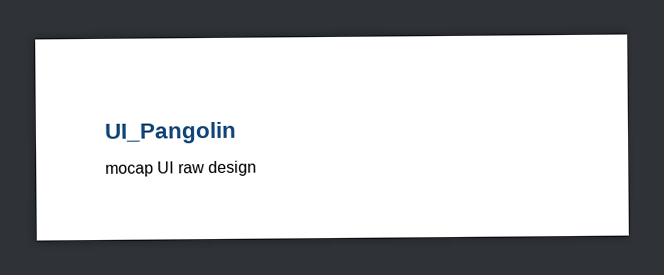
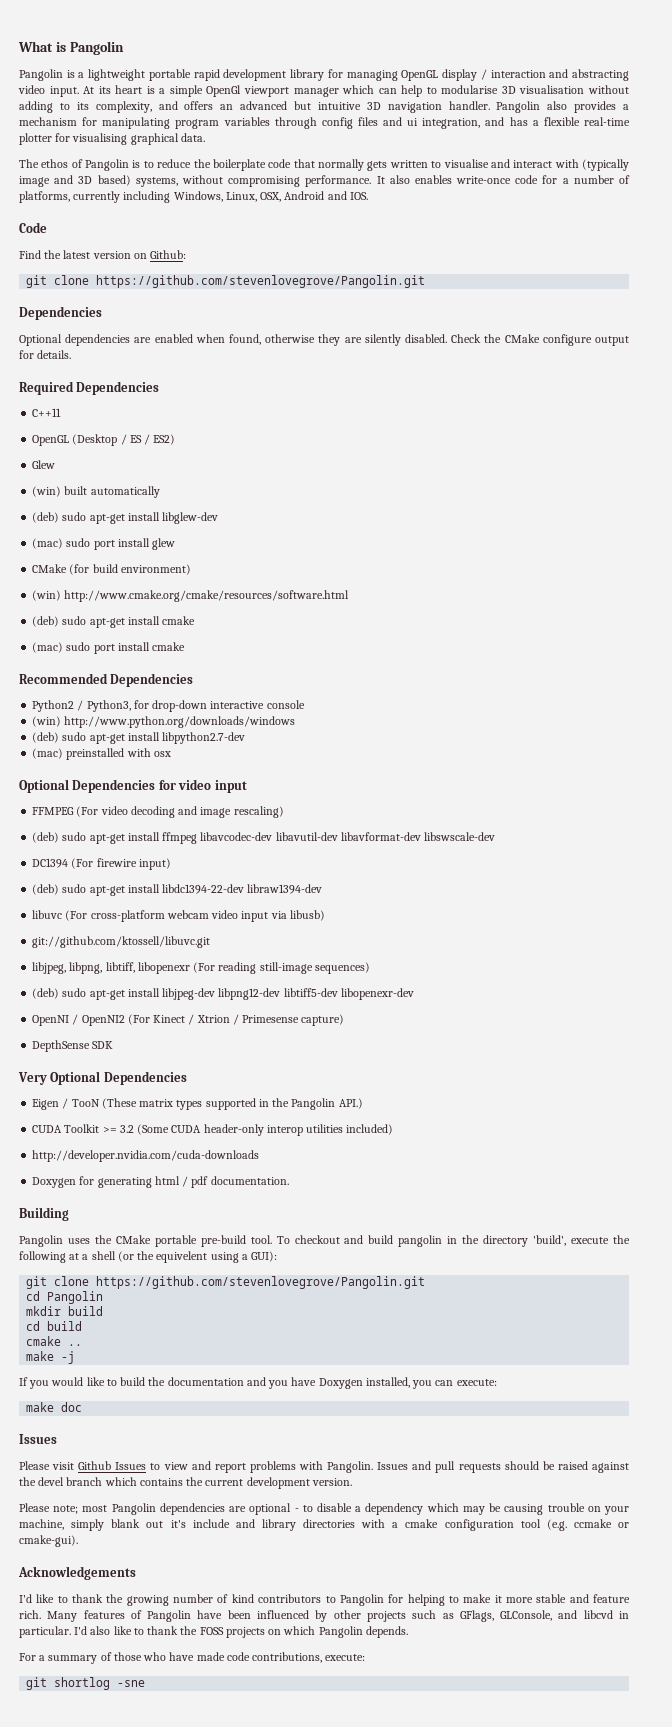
- UI_Pangolin
- mocap UI raw design
+ What is Pangolin
+ Pangolin is a lightweight portable rapid development library for managing OpenGL display / interaction and abstracting video input. At its heart is a simple OpenGl viewport manager which can help to modularise 3D visualisation without adding to its complexity, and offers an advanced but intuitive 3D navigation handler. Pangolin also provides a mechanism for manipulating program variables through config files and ui integration, and has a flexible real-time plotter for visualising graphical data.
+ The ethos of Pangolin is to reduce the boilerplate code that normally gets written to visualise and interact with (typically image and 3D based) systems, without compromising performance. It also enables write-once code for a number of platforms, currently including Windows, Linux, OSX, Android and IOS.
+ Code
+ Find the latest version on Github:
+ git clone https://github.com/stevenlovegrove/Pangolin.git
+ Dependencies
+ Optional dependencies are enabled when found, otherwise they are silently disabled. Check the CMake configure output for details.
+ Required Dependencies
+ C++11
+ OpenGL (Desktop / ES / ES2)
+ Glew
+ (win) built automatically
+ (deb) sudo apt-get install libglew-dev
+ (mac) sudo port install glew
+ CMake (for build environment)
+ (win) http://www.cmake.org/cmake/resources/software.html
+ (deb) sudo apt-get install cmake
+ (mac) sudo port install cmake
+ Recommended Dependencies
+ Python2 / Python3, for drop-down interactive console
+ (win) http://www.python.org/downloads/windows
+ (deb) sudo apt-get install libpython2.7-dev
+ (mac) preinstalled with osx
+ Optional Dependencies for video input
+ FFMPEG (For video decoding and image rescaling)
+ (deb) sudo apt-get install ffmpeg libavcodec-dev libavutil-dev libavformat-dev libswscale-dev
+ DC1394 (For firewire input)
+ (deb) sudo apt-get install libdc1394-22-dev libraw1394-dev
+ libuvc (For cross-platform webcam video input via libusb)
+ git://github.com/ktossell/libuvc.git
+ libjpeg, libpng, libtiff, libopenexr (For reading still-image sequences)
+ (deb) sudo apt-get install libjpeg-dev libpng12-dev libtiff5-dev libopenexr-dev
+ OpenNI / OpenNI2 (For Kinect / Xtrion / Primesense capture)
+ DepthSense SDK
+ Very Optional Dependencies
+ Eigen / TooN (These matrix types supported in the Pangolin API.)
+ CUDA Toolkit >= 3.2 (Some CUDA header-only interop utilities included)
+ http://developer.nvidia.com/cuda-downloads
+ Doxygen for generating html / pdf documentation.
+ Building
+ Pangolin uses the CMake portable pre-build tool. To checkout and build pangolin in the directory 'build', execute the following at a shell (or the equivelent using a GUI):
+ git clone https://github.com/stevenlovegrove/Pangolin.git
+ cd Pangolin
+ mkdir build
+ cd build
+ cmake ..
+ make -j
+ If you would like to build the documentation and you have Doxygen installed, you can execute:
+ make doc
+ Issues
+ Please visit Github Issues to view and report problems with Pangolin. Issues and pull requests should be raised against the devel branch which contains the current development version.
+ Please note; most Pangolin dependencies are optional - to disable a dependency which may be causing trouble on your machine, simply blank out it's include and library directories with a cmake configuration tool (e.g. ccmake or cmake-gui).
+ Acknowledgements
+ I'd like to thank the growing number of kind contributors to Pangolin for helping to make it more stable and feature rich. Many features of Pangolin have been influenced by other projects such as GFlags, GLConsole, and libcvd in particular. I'd also like to thank the FOSS projects on which Pangolin depends.
+ For a summary of those who have made code contributions, execute:
+ git shortlog -sne

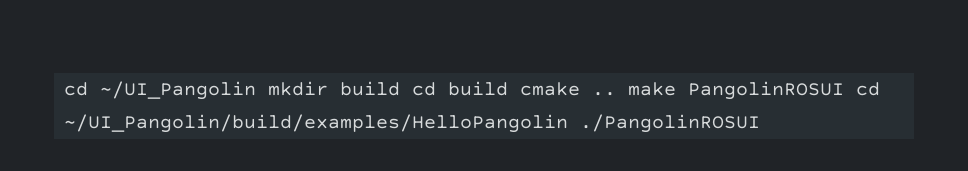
- What is Pangolin
- Pangolin is a lightweight portable rapid development library for managing OpenGL display / interaction and abstracting video input. At its heart is a simple OpenGl viewport manager which can help to modularise 3D visualisation without adding to its complexity, and offers an advanced but intuitive 3D navigation handler. Pangolin also provides a mechanism for manipulating program variables through config files and ui integration, and has a flexible real-time plotter for visualising graphical data.
- The ethos of Pangolin is to reduce the boilerplate code that normally gets written to visualise and interact with (typically image and 3D based) systems, without compromising performance. It also enables write-once code for a number of platforms, currently including Windows, Linux, OSX, Android and IOS.
- Code
- Find the latest version on Github:
- git clone https://github.com/stevenlovegrove/Pangolin.git
- Dependencies
- Optional dependencies are enabled when found, otherwise they are silently disabled. Check the CMake configure output for details.
- Required Dependencies
- C++11
- OpenGL (Desktop / ES / ES2)
- Glew
- (win) built automatically
- (deb) sudo apt-get install libglew-dev
- (mac) sudo port install glew
- CMake (for build environment)
- (win) http://www.cmake.org/cmake/resources/software.html
- (deb) sudo apt-get install cmake
- (mac) sudo port install cmake
- Recommended Dependencies
- Python2 / Python3, for drop-down interactive console
- (win) http://www.python.org/downloads/windows
- (deb) sudo apt-get install libpython2.7-dev
- (mac) preinstalled with osx
- Optional Dependencies for video input
- FFMPEG (For video decoding and image rescaling)
- (deb) sudo apt-get install ffmpeg libavcodec-dev libavutil-dev libavformat-dev libswscale-dev
- DC1394 (For firewire input)
- (deb) sudo apt-get install libdc1394-22-dev libraw1394-dev
- libuvc (For cross-platform webcam video input via libusb)
- git://github.com/ktossell/libuvc.git
- libjpeg, libpng, libtiff, libopenexr (For reading still-image sequences)
- (deb) sudo apt-get install libjpeg-dev libpng12-dev libtiff5-dev libopenexr-dev
- OpenNI / OpenNI2 (For Kinect / Xtrion / Primesense capture)
- DepthSense SDK
- Very Optional Dependencies
- Eigen / TooN (These matrix types supported in the Pangolin API.)
- CUDA Toolkit >= 3.2 (Some CUDA header-only interop utilities included)
- http://developer.nvidia.com/cuda-downloads
- Doxygen for generating html / pdf documentation.
- Building
- Pangolin uses the CMake portable pre-build tool. To checkout and build pangolin in the directory 'build', execute the following at a shell (or the equivelent using a GUI):
- git clone https://github.com/stevenlovegrove/Pangolin.git
- cd Pangolin
- mkdir build
- cd build
- cmake ..
- make -j
- If you would like to build the documentation and you have Doxygen installed, you can execute:
- make doc
- Issues
- Please visit Github Issues to view and report problems with Pangolin. Issues and pull requests should be raised against the devel branch which contains the current development version.
- Please note; most Pangolin dependencies are optional - to disable a dependency which may be causing trouble on your machine, simply blank out it's include and library directories with a cmake configuration tool (e.g. ccmake or cmake-gui).
- Acknowledgements
- I'd like to thank the growing number of kind contributors to Pangolin for helping to make it more stable and feature rich. Many features of Pangolin have been influenced by other projects such as GFlags, GLConsole, and libcvd in particular. I'd also like to thank the FOSS projects on which Pangolin depends.
- For a summary of those who have made code contributions, execute:
- git shortlog -sne
+ cd ~/UI_Pangolin mkdir build cd build cmake .. make PangolinROSUI cd ~/UI_Pangolin/build/examples/HelloPangolin ./PangolinROSUI

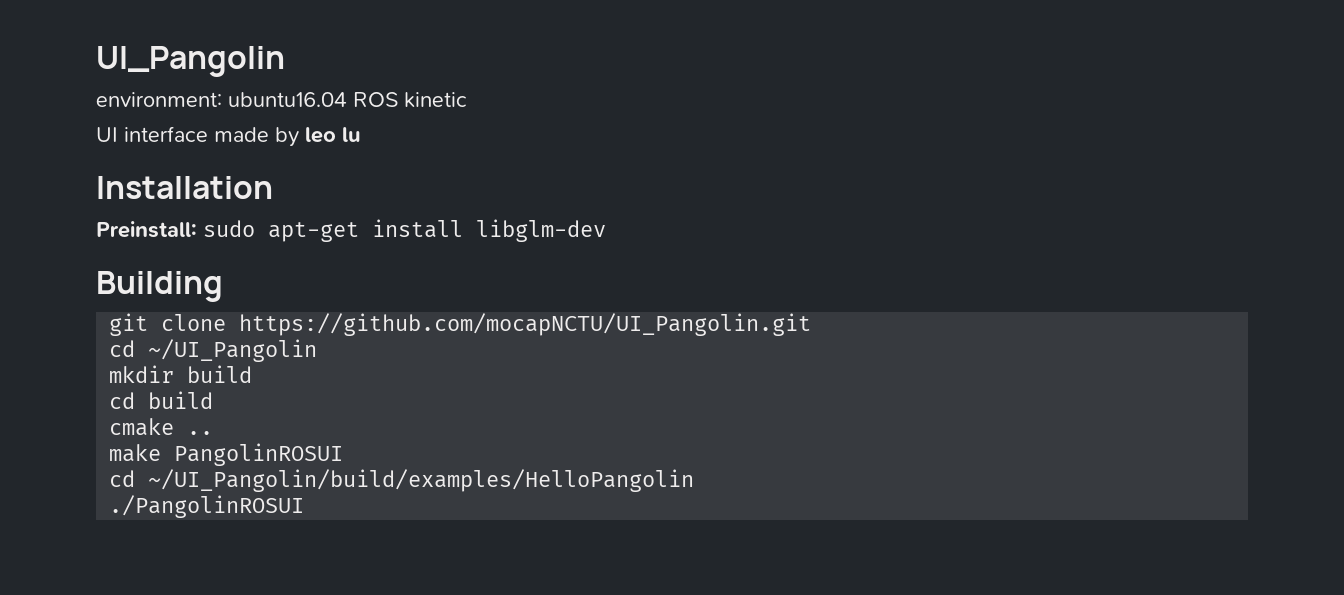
+ UI_Pangolin
+ environment: ubuntu16.04 ROS kinetic
+ UI interface made by leo lu
+ Installation
+ Preinstall: sudo apt-get install libglm-dev
+ Building
+ git clone https://github.com/mocapNCTU/UI_Pangolin.git
- cd ~/UI_Pangolin mkdir build cd build cmake .. make PangolinROSUI cd ~/UI_Pangolin/build/examples/HelloPangolin ./PangolinROSUI
+ cd ~/UI_Pangolin
+ mkdir build
+ cd build
+ cmake ..
+ make PangolinROSUI
+ cd ~/UI_Pangolin/build/examples/HelloPangolin
+ ./PangolinROSUI

